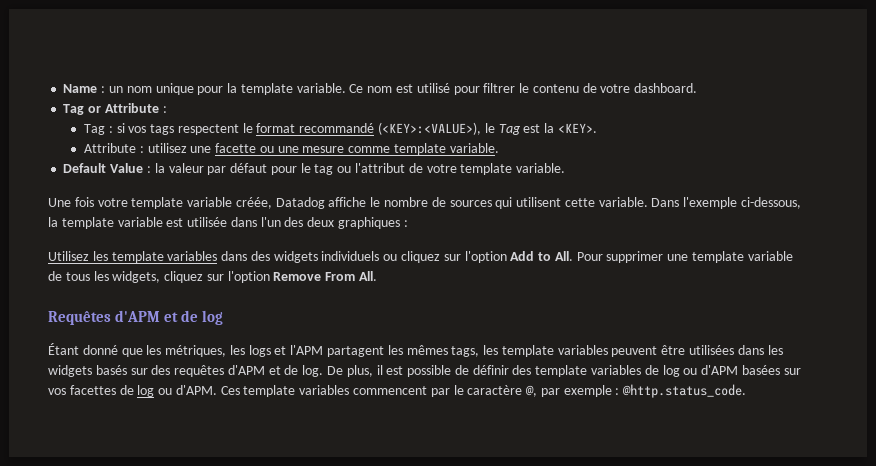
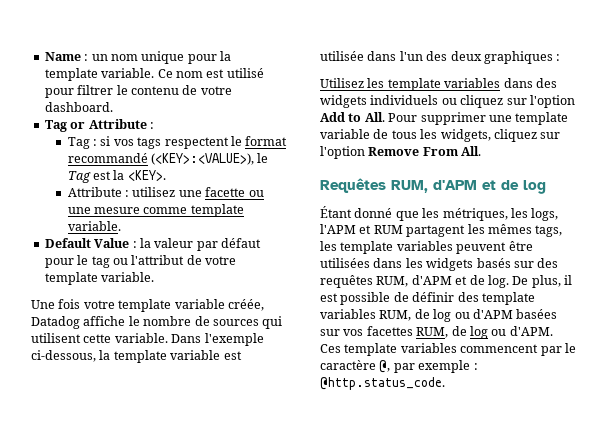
- Requêtes d'APM et de log
+ Requêtes RUM, d'APM et de log
- Étant donné que les métriques, les logs et l'APM partagent les mêmes tags, les template variables peuvent être utilisées dans les widgets basés sur des requêtes d'APM et de log.
+ Étant donné que les métriques, les logs, l'APM et RUM partagent les mêmes tags, les template variables peuvent être utilisées dans les widgets basés sur des requêtes RUM, d'APM et de log.
- De plus, il est possible de définir des template variables de log ou d'APM basées sur vos facettes de log ou d'APM.
+ De plus, il est possible de définir des template variables RUM, de log ou d'APM basées sur vos facettes RUM, de log ou d'APM.

